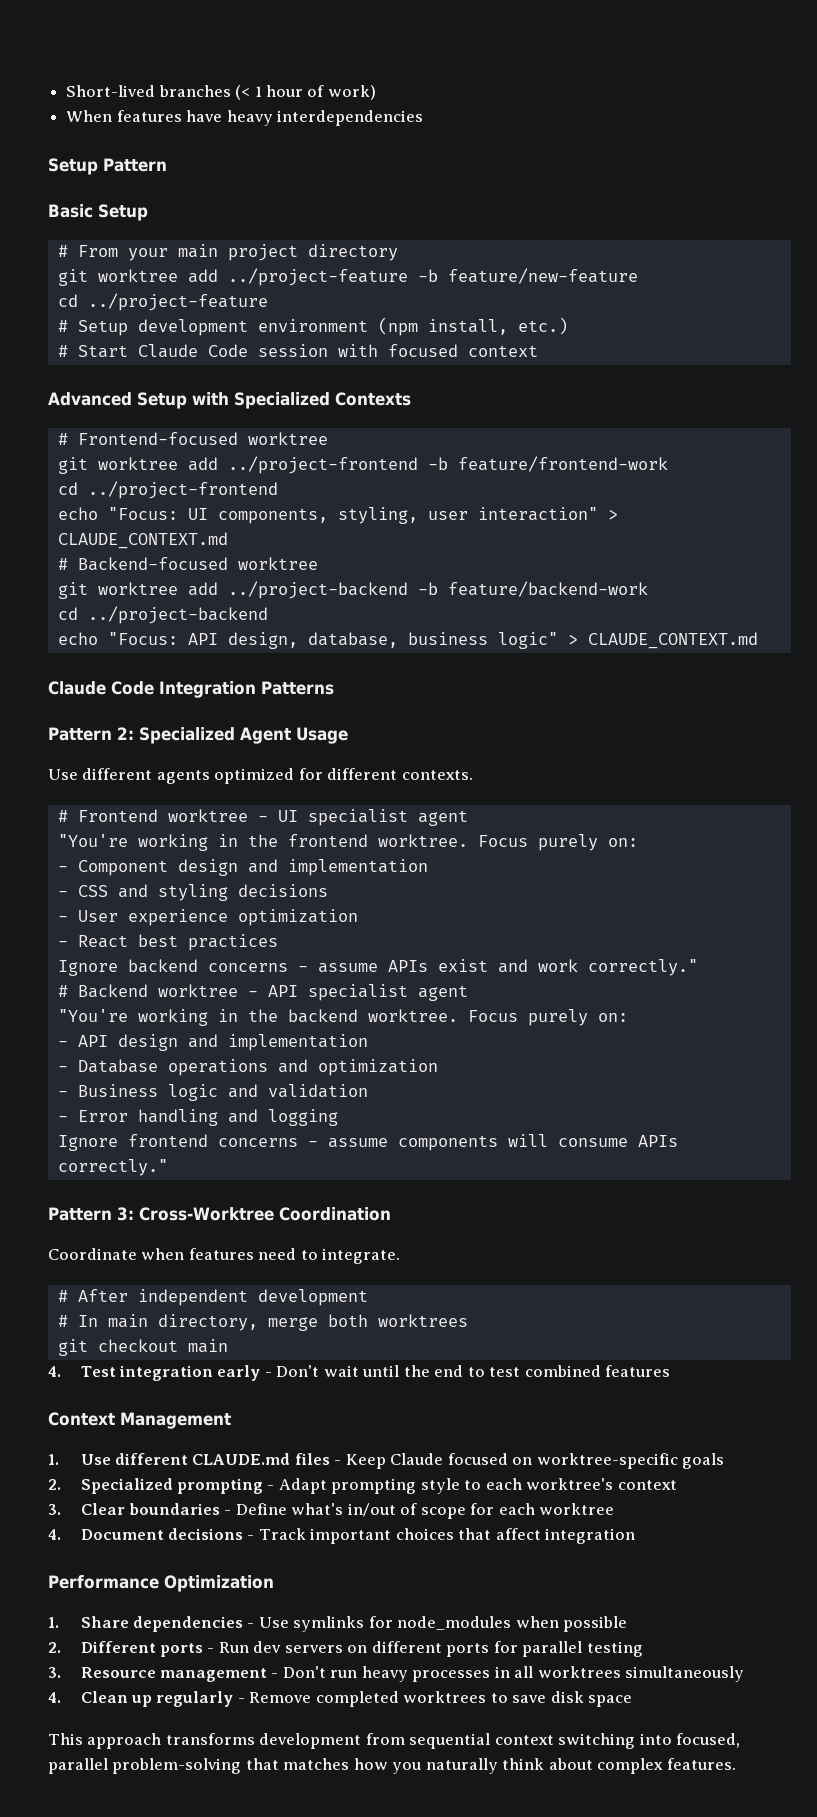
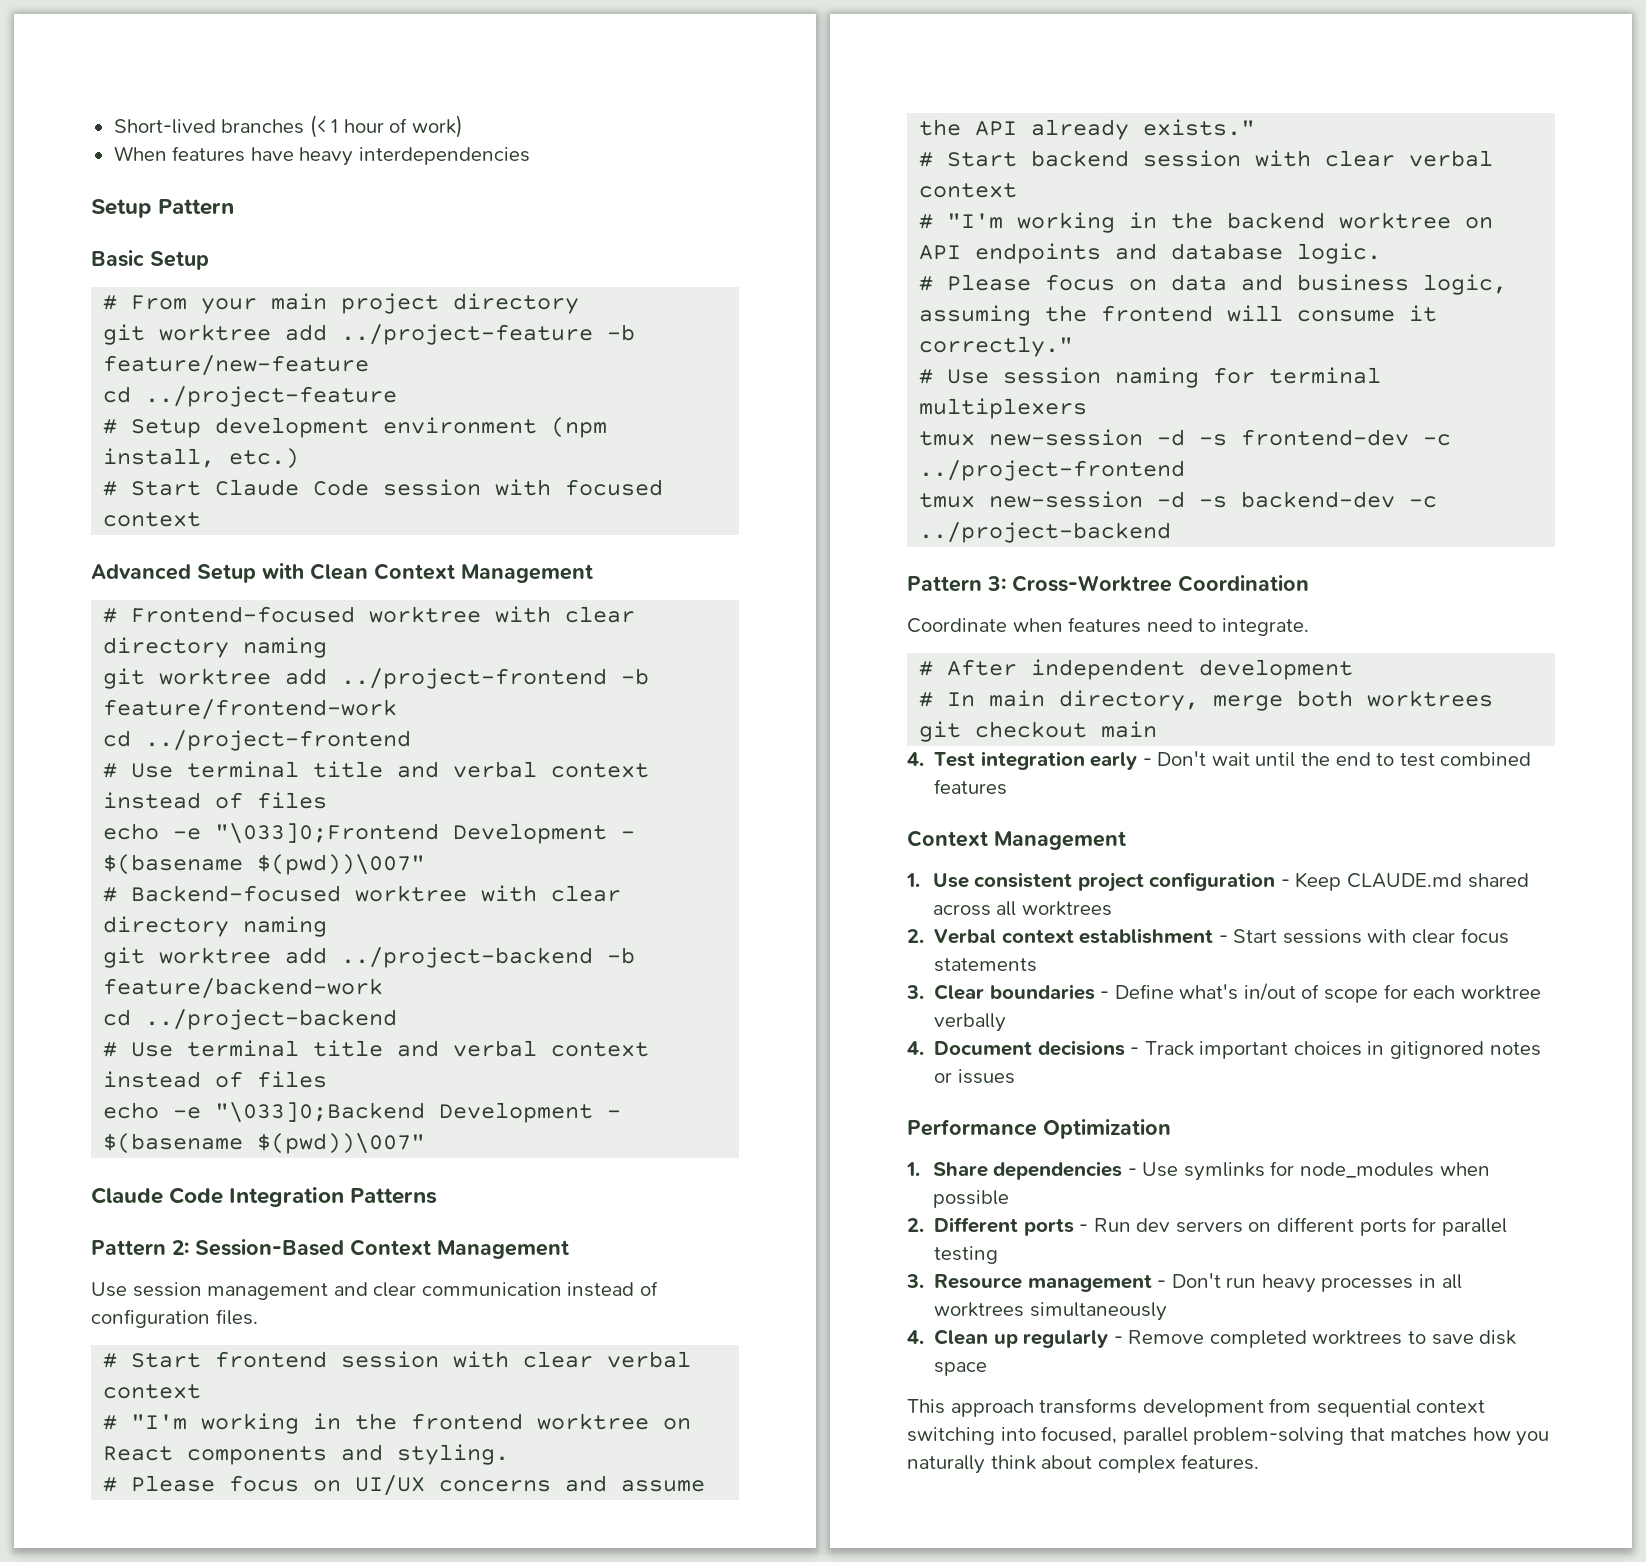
- Advanced Setup with Specialized Contexts
+ Advanced Setup with Clean Context Management
- # Frontend-focused worktree
+ # Frontend-focused worktree with clear directory naming
  cd ../project-frontend
- echo "Focus: UI components, styling, user interaction" > CLAUDE_CONTEXT.md
+ # Use terminal title and verbal context instead of files
+ echo -e "\033]0;Frontend Development - $(basename $(pwd))\007"
- # Backend-focused worktree
+ # Backend-focused worktree with clear directory naming
  cd ../project-backend
- echo "Focus: API design, database, business logic" > CLAUDE_CONTEXT.md
+ # Use terminal title and verbal context instead of files
+ echo -e "\033]0;Backend Development - $(basename $(pwd))\007"
- Pattern 2: Specialized Agent Usage
- Use different agents optimized for different contexts.
- # Frontend worktree - UI specialist agent
- "You're working in the frontend worktree. Focus purely on:
- - Component design and implementation
- - CSS and styling decisions
- - User experience optimization
- - React best practices
- Ignore backend concerns - assume APIs exist and work correctly."
- # Backend worktree - API specialist agent
- "You're working in the backend worktree. Focus purely on:
- - API design and implementation
- - Database operations and optimization
- - Business logic and validation
- - Error handling and logging
- Ignore frontend concerns - assume components will consume APIs correctly."
+ Pattern 2: Session-Based Context Management
+ Use session management and clear communication instead of configuration files.
+ # Start frontend session with clear verbal context
+ # "I'm working in the frontend worktree on React components and styling.
+ # Please focus on UI/UX concerns and assume the API already exists."
+ # Start backend session with clear verbal context
+ # "I'm working in the backend worktree on API endpoints and database logic.
+ # Please focus on data and business logic, assuming the frontend will consume it correctly."
+ # Use session naming for terminal multiplexers
+ tmux new-session -d -s frontend-dev -c ../project-frontend
+ tmux new-session -d -s backend-dev -c ../project-backend
- 1. Use different CLAUDE.md files - Keep Claude focused on worktree-specific goals
- 2. Specialized prompting - Adapt prompting style to each worktree's context
+ 1. Use consistent project configuration - Keep CLAUDE.md shared across all worktrees
+ 2. Verbal context establishment - Start sessions with clear focus statements
- 3. Clear boundaries - Define what's in/out of scope for each worktree
+ 3. Clear boundaries - Define what's in/out of scope for each worktree verbally
- 4. Document decisions - Track important choices that affect integration
+ 4. Document decisions - Track important choices in gitignored notes or issues

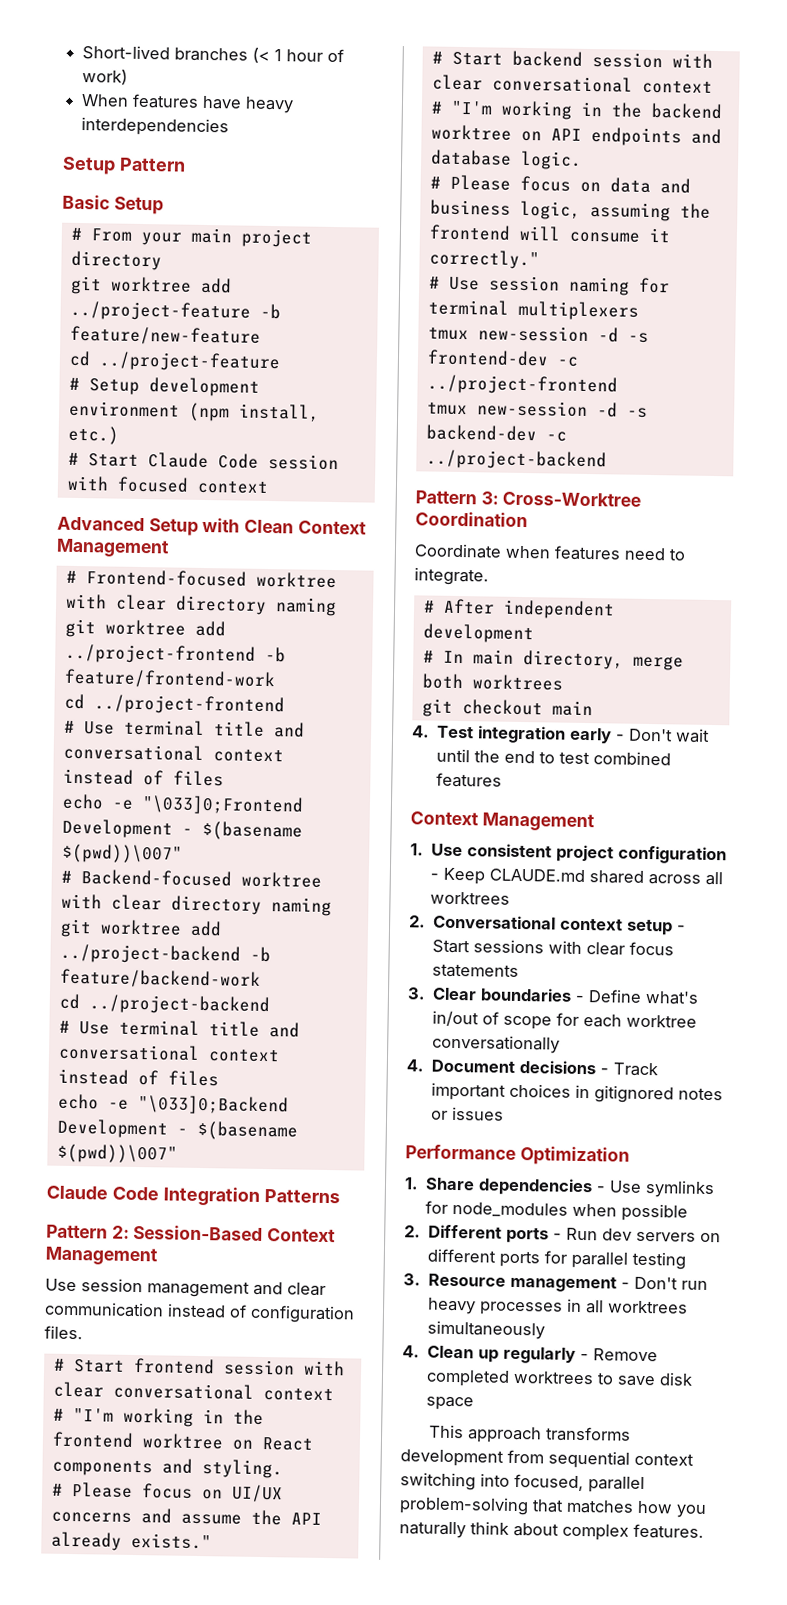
  cd ../project-frontend
- # Use terminal title and verbal context instead of files
+ # Use terminal title and conversational context instead of files
  cd ../project-backend
- # Use terminal title and verbal context instead of files
+ # Use terminal title and conversational context instead of files
- # Start frontend session with clear verbal context
+ # Start frontend session with clear conversational context
- # Start backend session with clear verbal context
+ # Start backend session with clear conversational context
- 2. Verbal context establishment - Start sessions with clear focus statements
+ 2. Conversational context setup - Start sessions with clear focus statements
- 3. Clear boundaries - Define what's in/out of scope for each worktree verbally
+ 3. Clear boundaries - Define what's in/out of scope for each worktree conversationally

